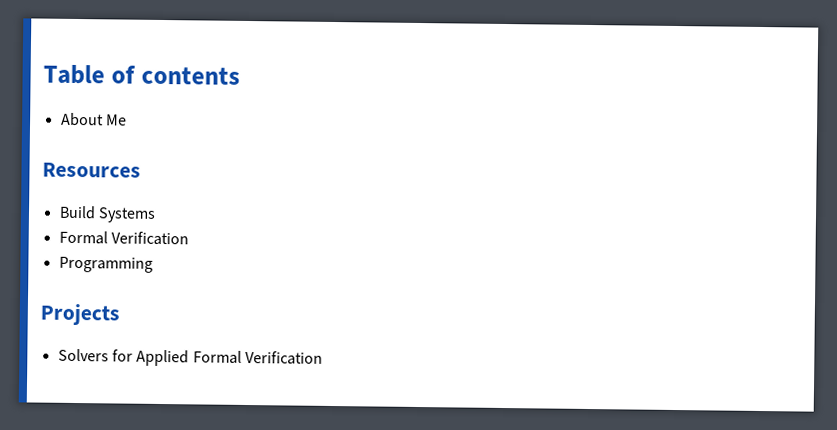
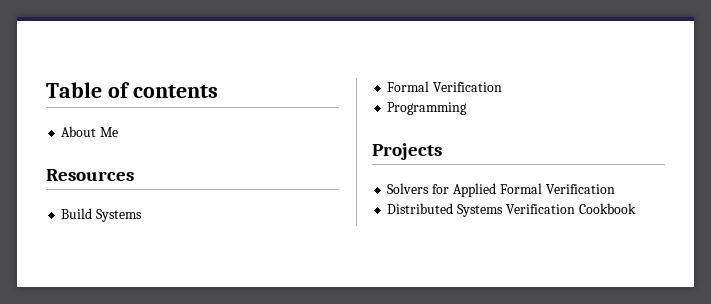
+ Distributed Systems Verification Cookbook

